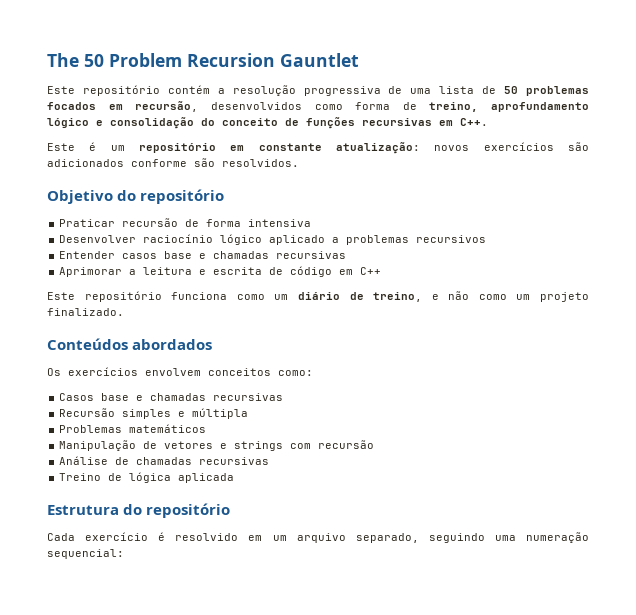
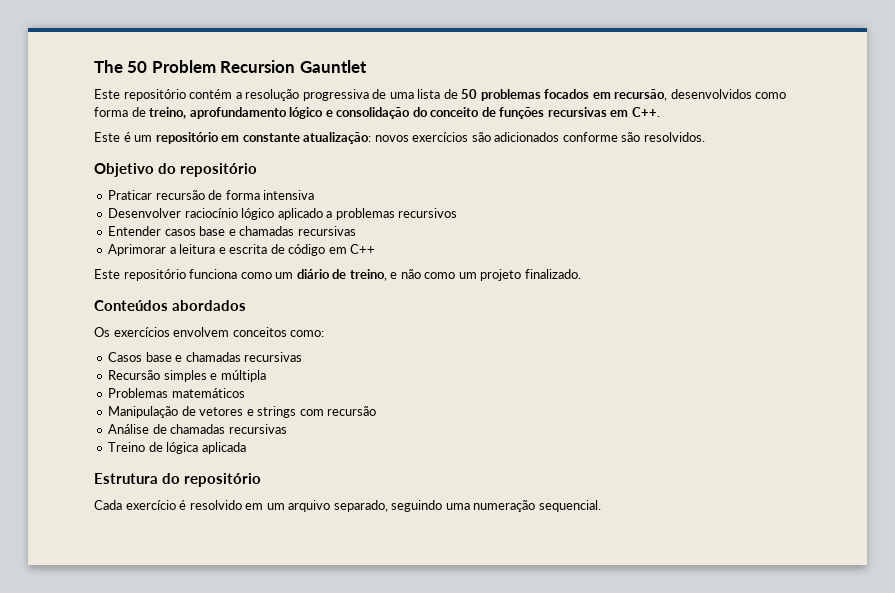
- Cada exercício é resolvido em um arquivo separado, seguindo uma numeração sequencial:
+ Cada exercício é resolvido em um arquivo separado, seguindo uma numeração sequencial.

